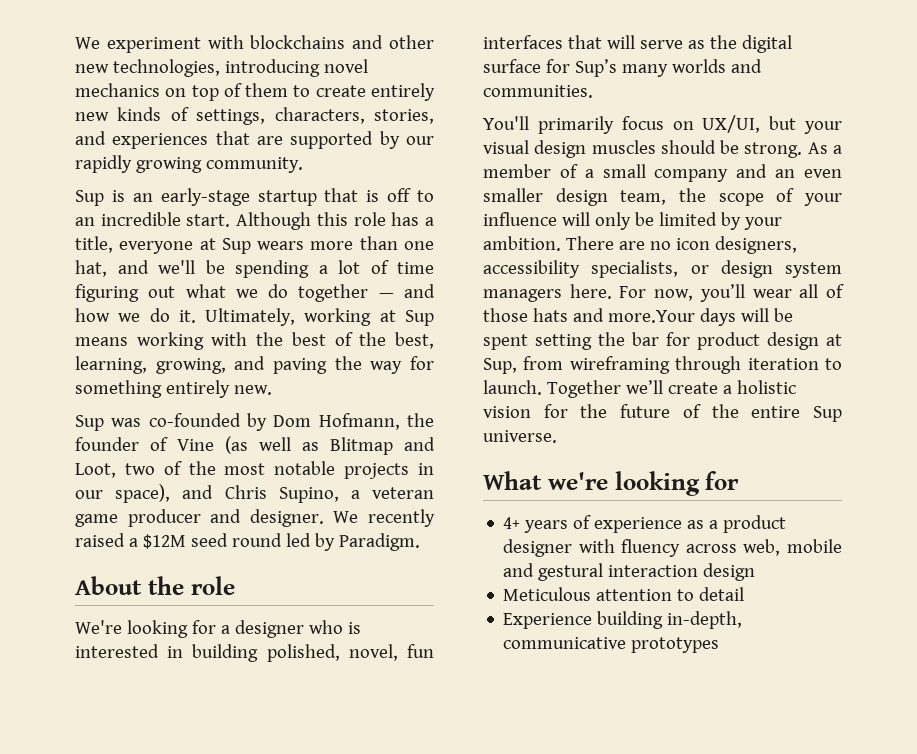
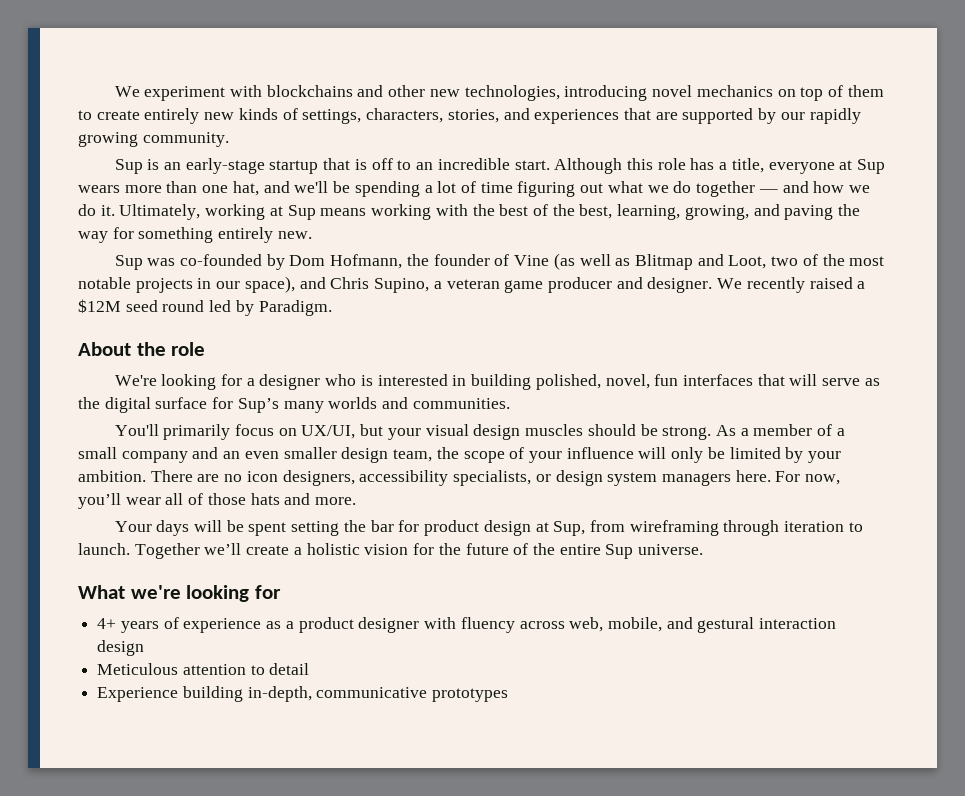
- For now, you’ll wear all of those hats and more.Your days will be spent setting the bar for product design at Sup, from wireframing through iteration to launch.
+ For now, you’ll wear all of those hats and more.
+ Your days will be spent setting the bar for product design at Sup, from wireframing through iteration to launch.
- 4+ years of experience as a product designer with fluency across web, mobile and gestural interaction design
+ 4+ years of experience as a product designer with fluency across web, mobile, and gestural interaction design

